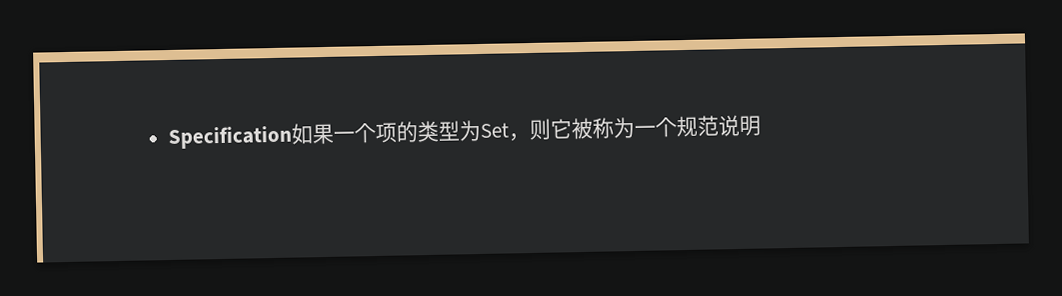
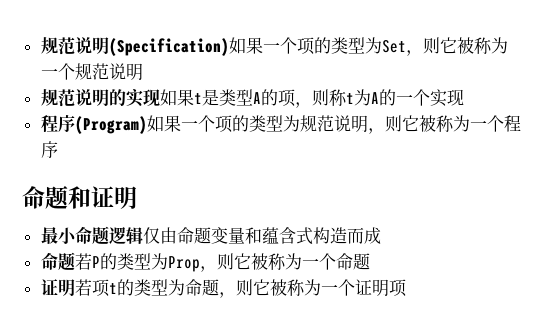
- Specification如果一个项的类型为Set，则它被称为一个规范说明
+ 规范说明(Specification)如果一个项的类型为Set，则它被称为一个规范说明
+ 规范说明的实现如果t是类型A的项，则称t为A的一个实现
+ 程序(Program)如果一个项的类型为规范说明，则它被称为一个程序
+ 命题和证明
+ 最小命题逻辑仅由命题变量和蕴含式构造而成
+ 命题若P的类型为Prop，则它被称为一个命题
+ 证明若项t的类型为命题，则它被称为一个证明项

